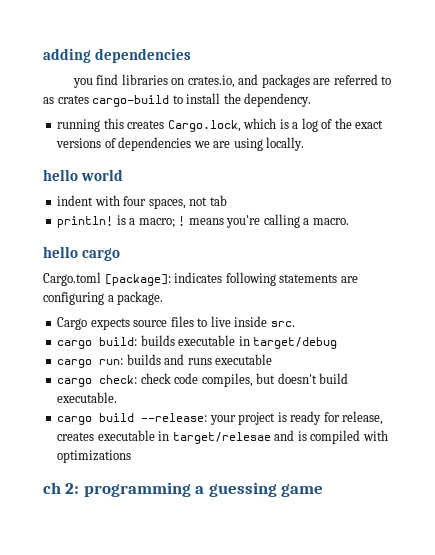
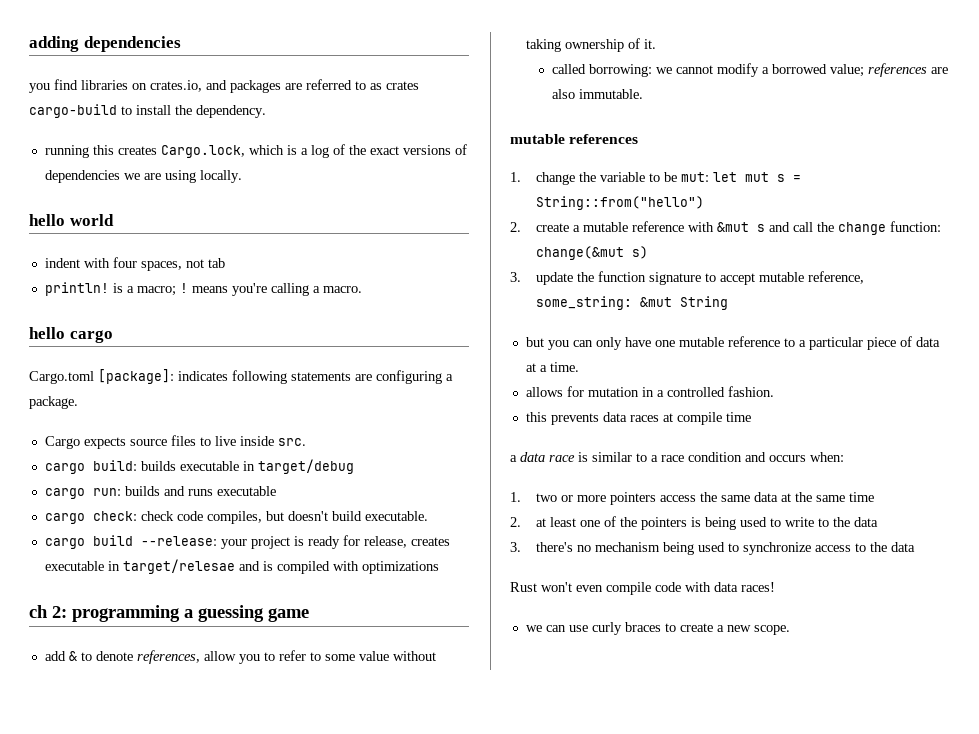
+ add & to denote references, allow you to refer to some value without taking ownership of it.
+ called borrowing: we cannot modify a borrowed value; references are also immutable.
+ mutable references
+ 1. change the variable to be mut: let mut s = String::from("hello")
+ 2. create a mutable reference with &mut s and call the change function: change(&mut s)
+ 3. update the function signature to accept mutable reference, some_string: &mut String
+ but you can only have one mutable reference to a particular piece of data at a time.
+ allows for mutation in a controlled fashion.
+ this prevents data races at compile time
+ a data race is similar to a race condition and occurs when:
+ 1. two or more pointers access the same data at the same time
+ 2. at least one of the pointers is being used to write to the data
+ 3. there's no mechanism being used to synchronize access to the data
+ Rust won't even compile code with data races!
+ we can use curly braces to create a new scope.

